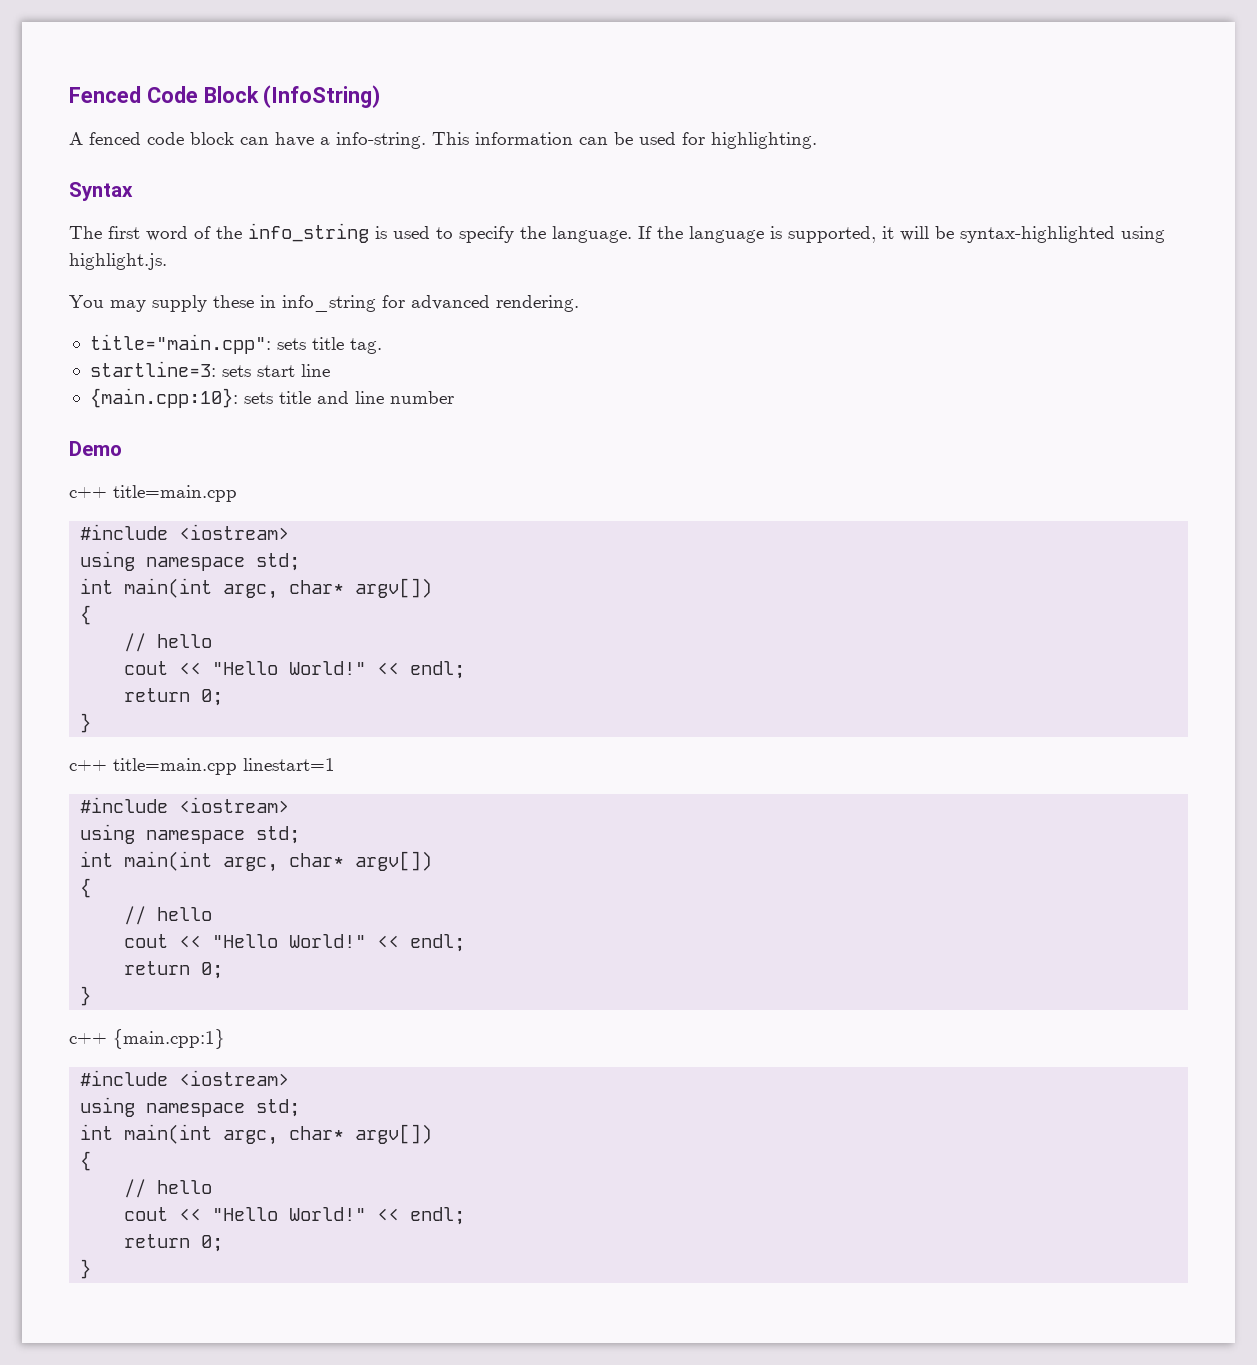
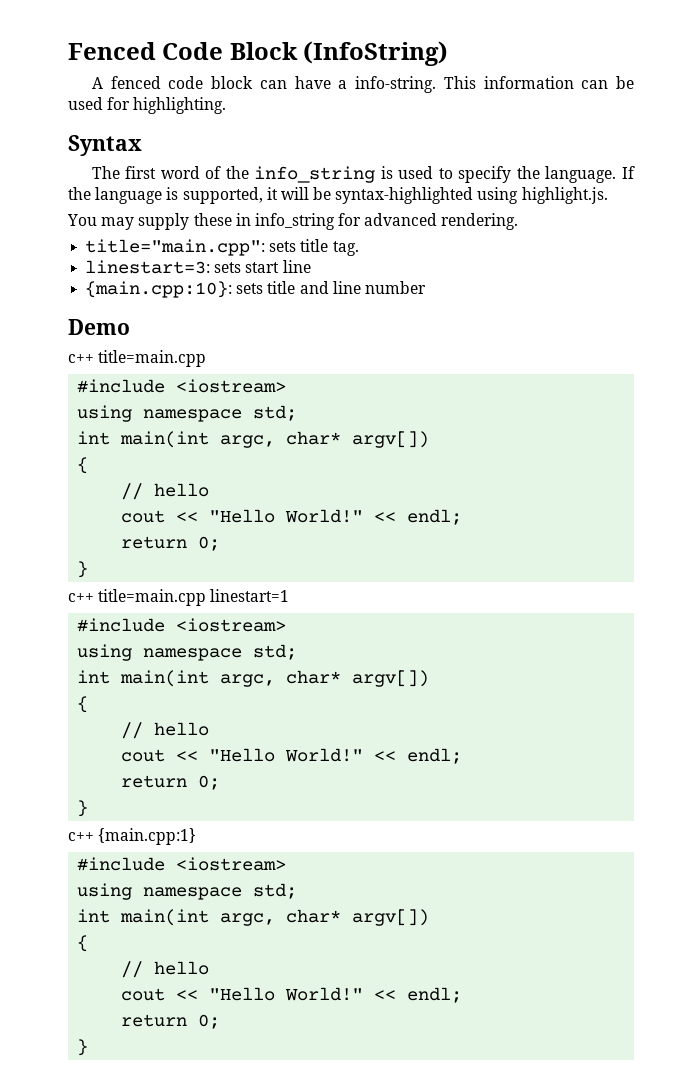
- startline=3: sets start line
+ linestart=3: sets start line

